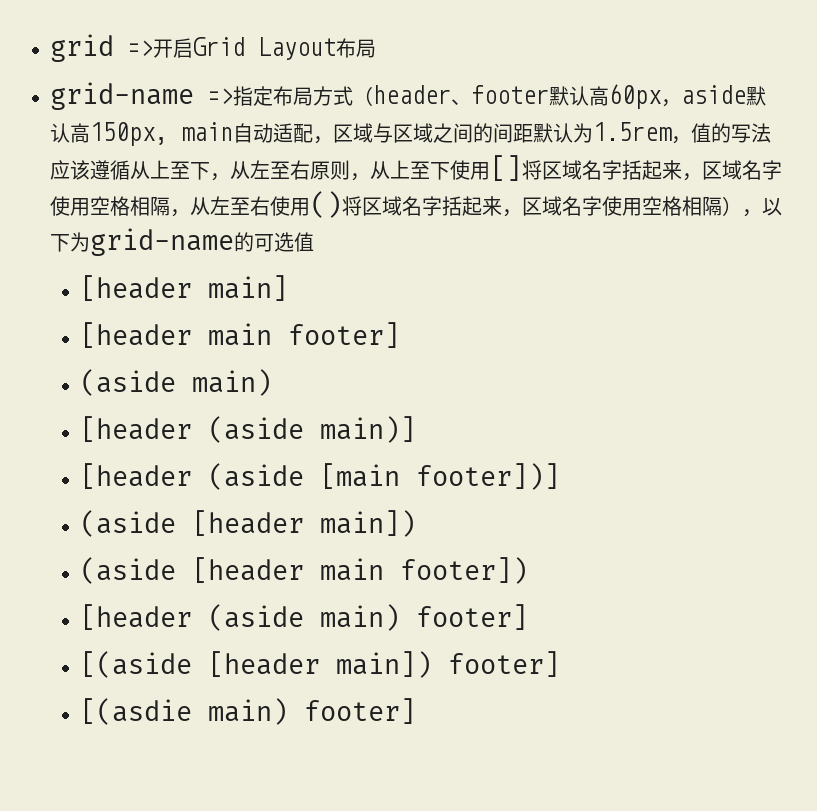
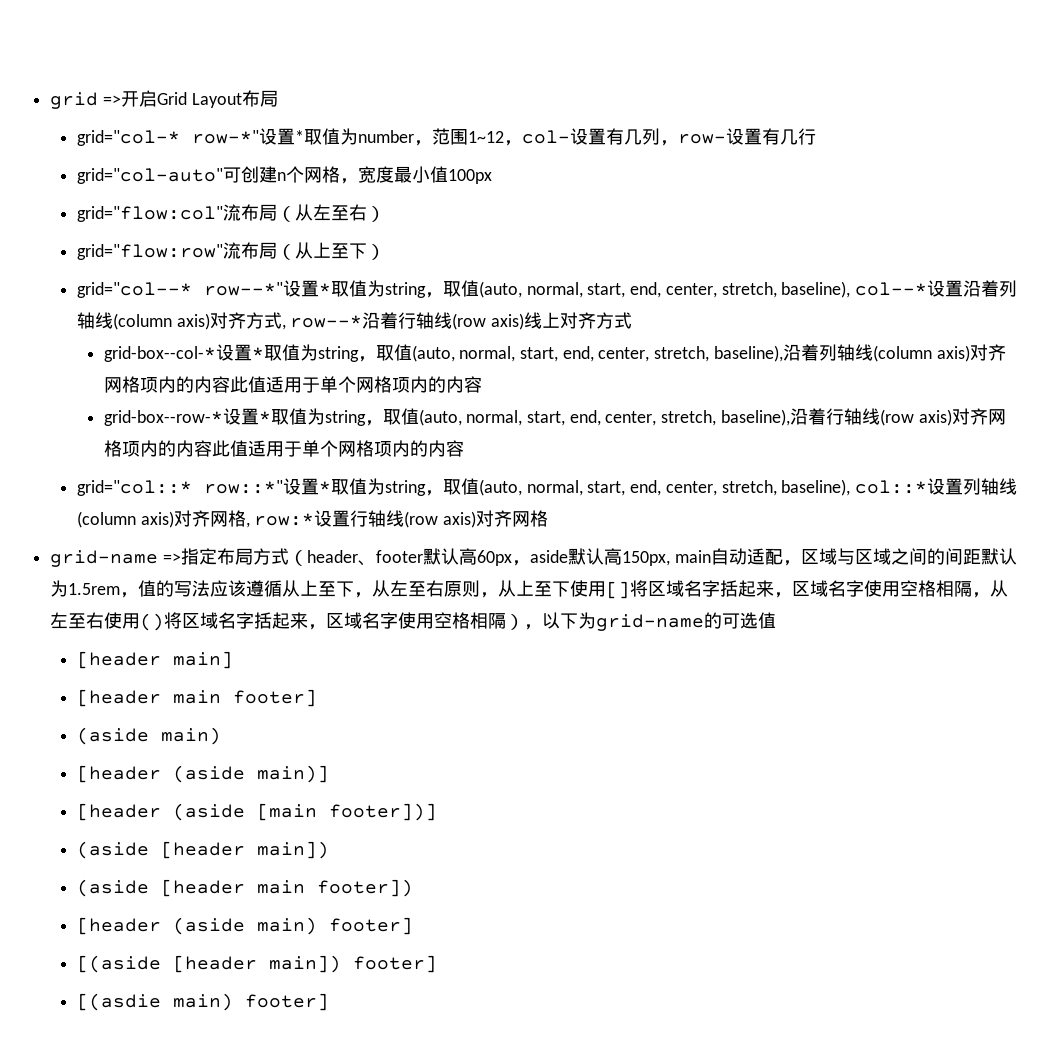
+ grid="col-* row-*"设置*取值为number，范围1~12，col-设置有几列，row-设置有几行
+ grid="col-auto"可创建n个网格，宽度最小值100px
+ grid="flow:col"流布局（从左至右）
+ grid="flow:row"流布局（从上至下）
+ grid="col--* row--*"设置*取值为string，取值(auto, normal, start, end, center, stretch, baseline), col--*设置沿着列轴线(column axis)对齐方式, row--*沿着行轴线(row axis)线上对齐方式
+ grid-box--col-*设置*取值为string，取值(auto, normal, start, end, center, stretch, baseline),沿着列轴线(column axis)对齐网格项内的内容此值适用于单个网格项内的内容
+ grid-box--row-*设置*取值为string，取值(auto, normal, start, end, center, stretch, baseline),沿着行轴线(row axis)对齐网格项内的内容此值适用于单个网格项内的内容
+ grid="col::* row::*"设置*取值为string，取值(auto, normal, start, end, center, stretch, baseline), col::*设置列轴线(column axis)对齐网格, row:*设置行轴线(row axis)对齐网格

